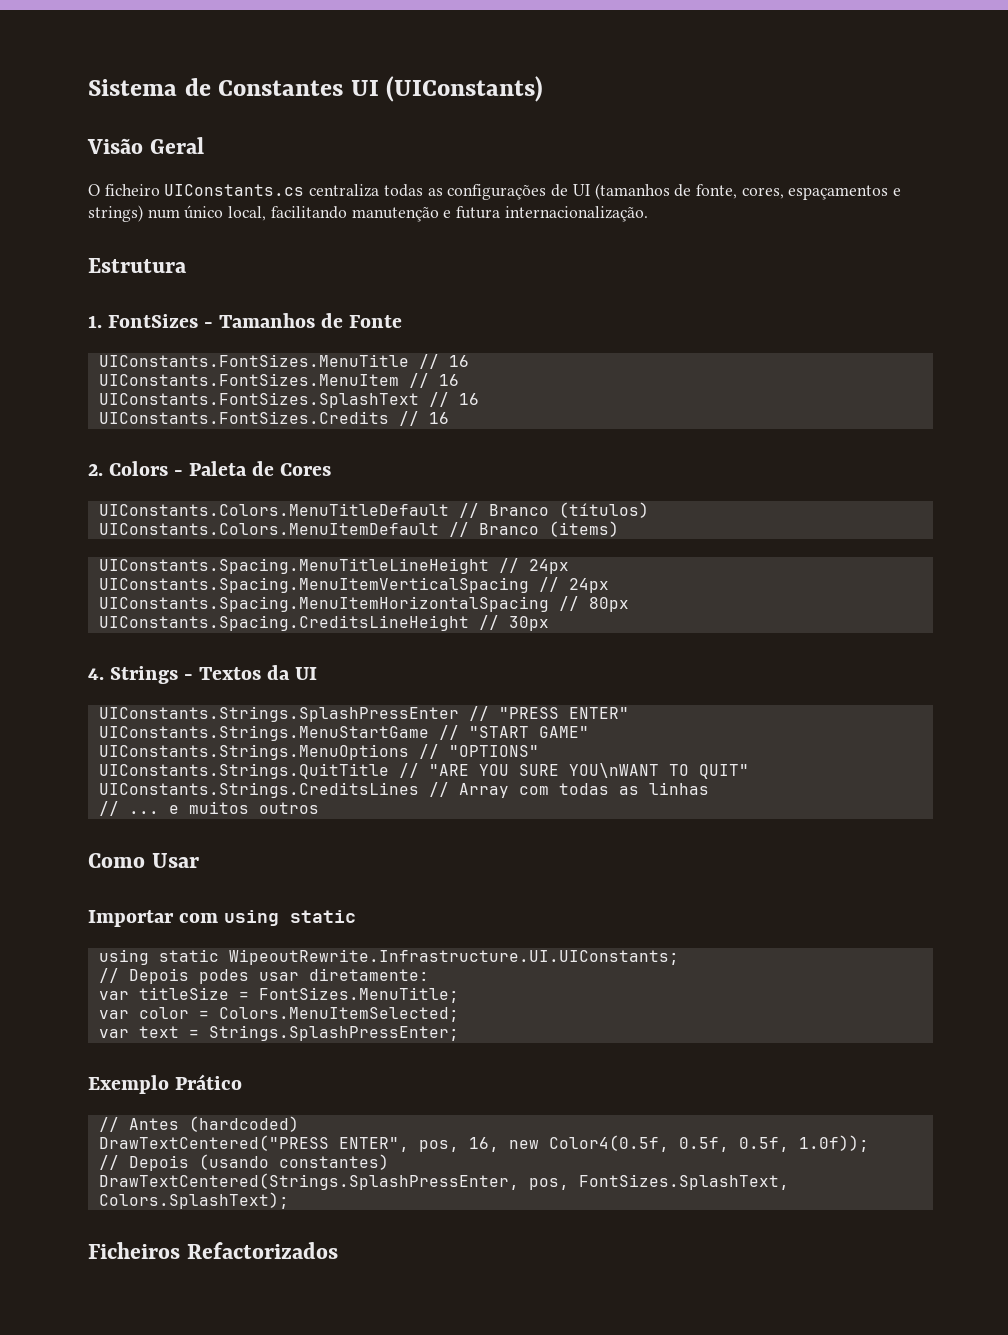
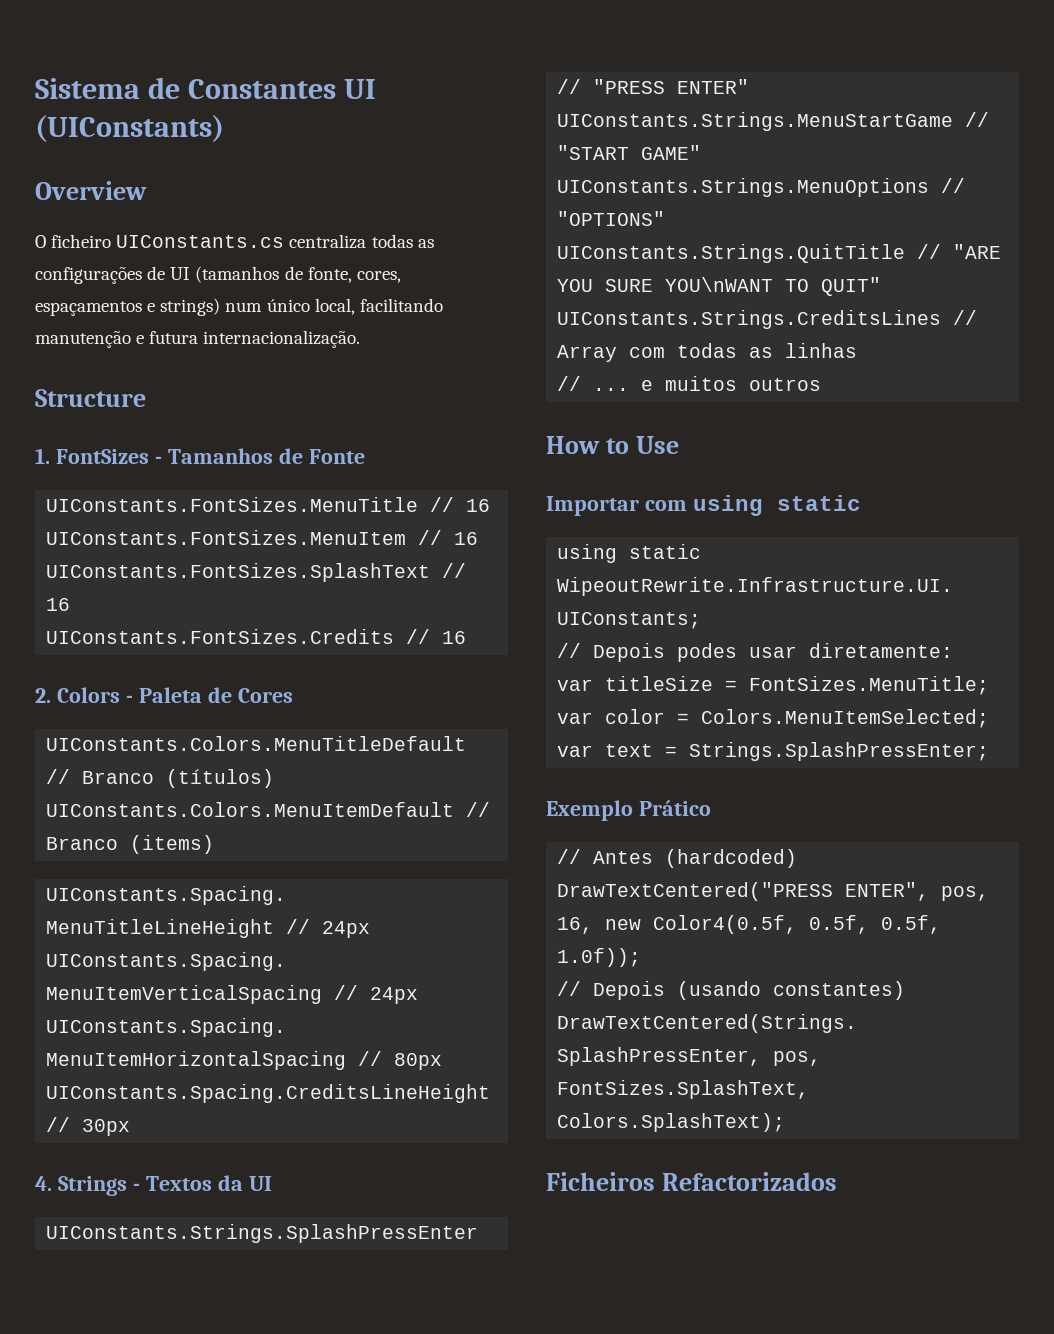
- Visão Geral
+ Overview
- Estrutura
+ Structure
- Como Usar
+ How to Use

